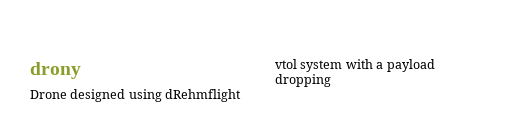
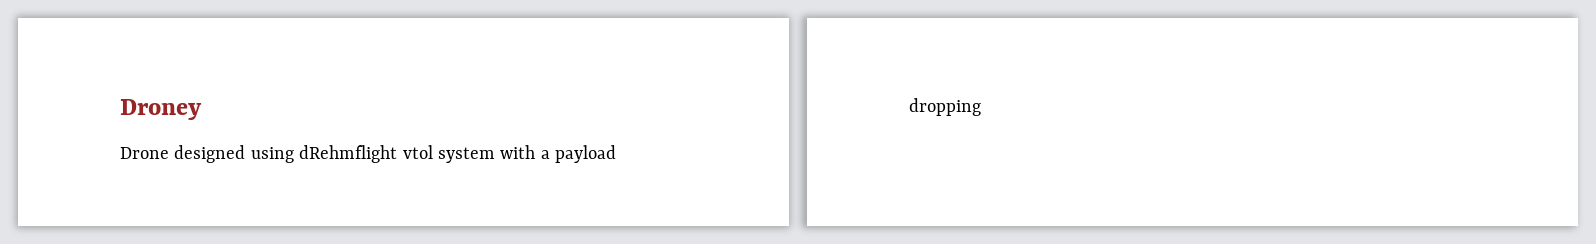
- drony
+ Droney

